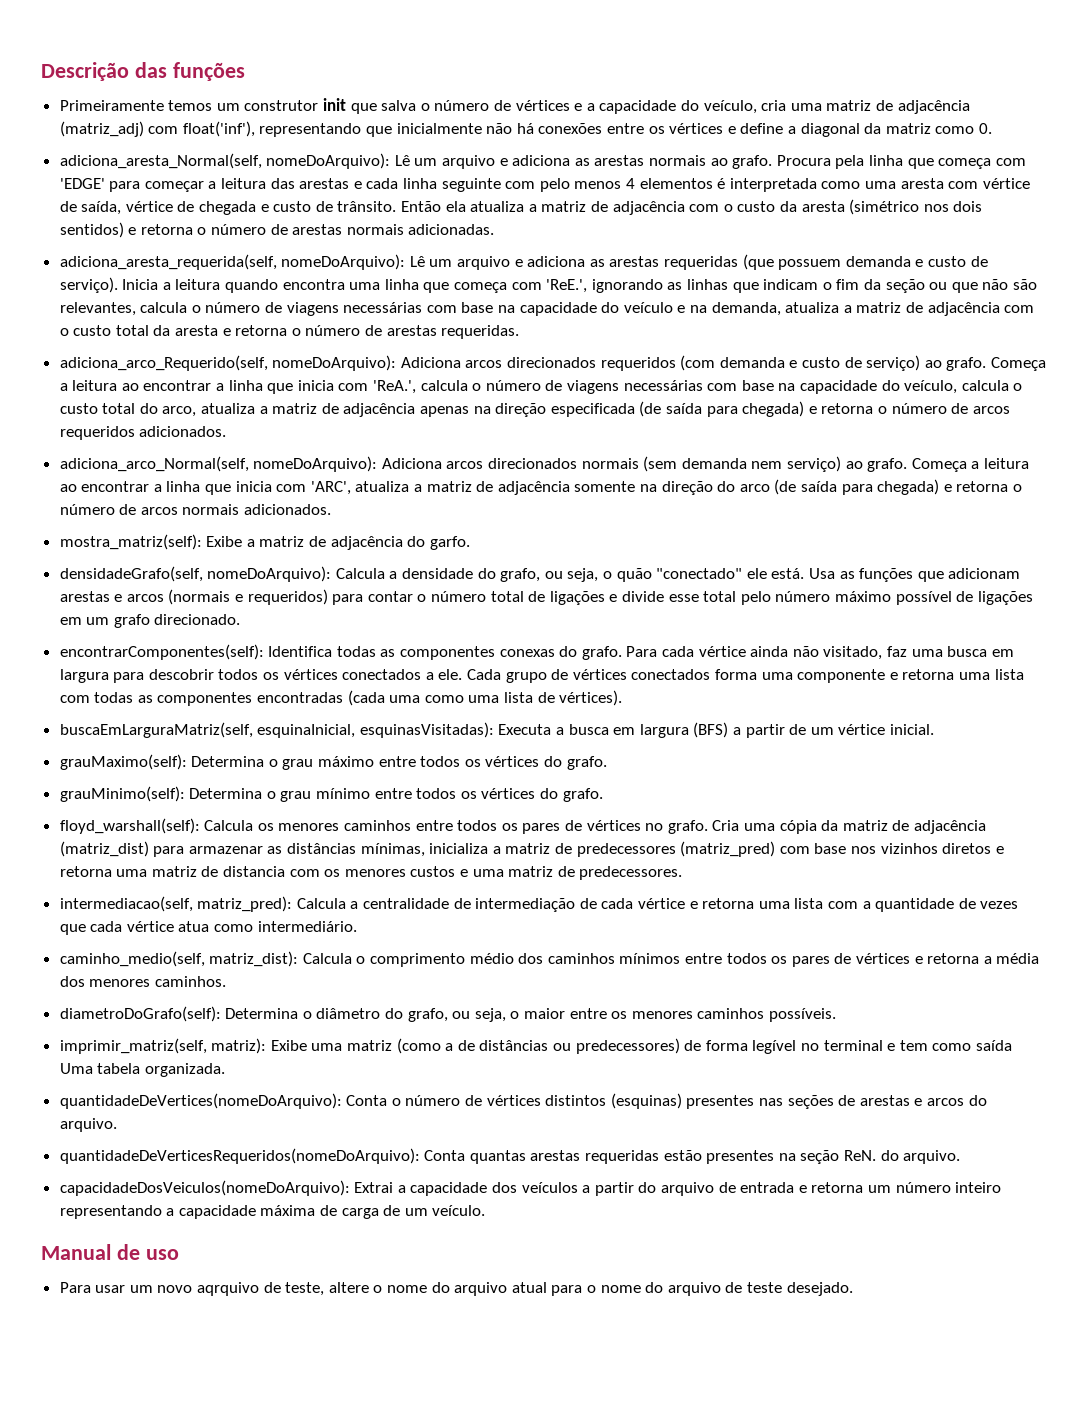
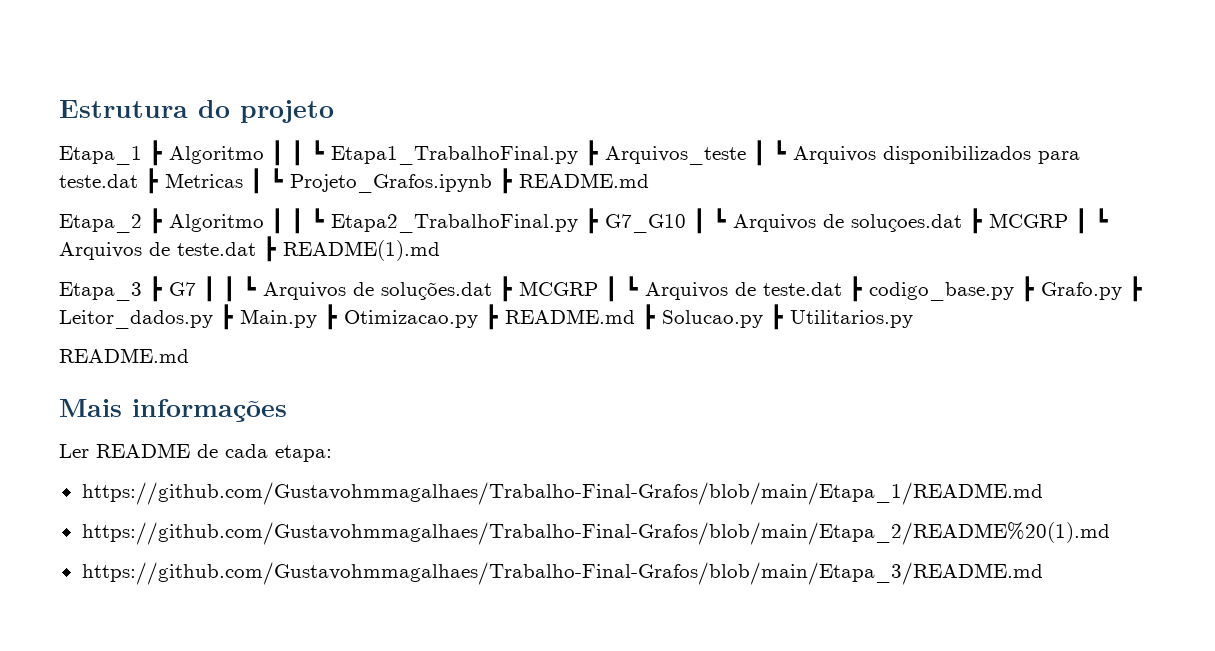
- Descrição das funções
- Primeiramente temos um construtor init que salva o número de vértices e a capacidade do veículo, cria uma matriz de adjacência (matriz_adj) com float('inf'), representando que inicialmente não há conexões entre os vértices e define a diagonal da matriz como 0.
- adiciona_aresta_Normal(self, nomeDoArquivo): Lê um arquivo e adiciona as arestas normais ao grafo. Procura pela linha que começa com 'EDGE' para começar a leitura das arestas e cada linha seguinte com pelo menos 4 elementos é interpretada como uma aresta com vértice de saída, vértice de chegada e custo de trânsito. Então ela atualiza a matriz de adjacência com o custo da aresta (simétrico nos dois sentidos) e retorna o número de arestas normais adicionadas.
- adiciona_aresta_requerida(self, nomeDoArquivo): Lê um arquivo e adiciona as arestas requeridas (que possuem demanda e custo de serviço). Inicia a leitura quando encontra uma linha que começa com 'ReE.', ignorando as linhas que indicam o fim da seção ou que não são relevantes, calcula o número de viagens necessárias com base na capacidade do veículo e na demanda, atualiza a matriz de adjacência com o custo total da aresta e retorna o número de arestas requeridas.
- adiciona_arco_Requerido(self, nomeDoArquivo): Adiciona arcos direcionados requeridos (com demanda e custo de serviço) ao grafo. Começa a leitura ao encontrar a linha que inicia com 'ReA.', calcula o número de viagens necessárias com base na capacidade do veículo, calcula o custo total do arco, atualiza a matriz de adjacência apenas na direção especificada (de saída para chegada) e retorna o número de arcos requeridos adicionados.
- adiciona_arco_Normal(self, nomeDoArquivo): Adiciona arcos direcionados normais (sem demanda nem serviço) ao grafo. Começa a leitura ao encontrar a linha que inicia com 'ARC', atualiza a matriz de adjacência somente na direção do arco (de saída para chegada) e retorna o número de arcos normais adicionados.
- mostra_matriz(self): Exibe a matriz de adjacência do garfo.
- densidadeGrafo(self, nomeDoArquivo): Calcula a densidade do grafo, ou seja, o quão "conectado" ele está. Usa as funções que adicionam arestas e arcos (normais e requeridos) para contar o número total de ligações e divide esse total pelo número máximo possível de ligações em um grafo direcionado.
- encontrarComponentes(self): Identifica todas as componentes conexas do grafo. Para cada vértice ainda não visitado, faz uma busca em largura para descobrir todos os vértices conectados a ele. Cada grupo de vértices conectados forma uma componente e retorna uma lista com todas as componentes encontradas (cada uma como uma lista de vértices).
- buscaEmLarguraMatriz(self, esquinaInicial, esquinasVisitadas): Executa a busca em largura (BFS) a partir de um vértice inicial.
- grauMaximo(self): Determina o grau máximo entre todos os vértices do grafo.
- grauMinimo(self): Determina o grau mínimo entre todos os vértices do grafo.
- floyd_warshall(self): Calcula os menores caminhos entre todos os pares de vértices no grafo. Cria uma cópia da matriz de adjacência (matriz_dist) para armazenar as distâncias mínimas, inicializa a matriz de predecessores (matriz_pred) com base nos vizinhos diretos e retorna uma matriz de distancia com os menores custos e uma matriz de predecessores.
- intermediacao(self, matriz_pred): Calcula a centralidade de intermediação de cada vértice e retorna uma lista com a quantidade de vezes que cada vértice atua como intermediário.
- caminho_medio(self, matriz_dist): Calcula o comprimento médio dos caminhos mínimos entre todos os pares de vértices e retorna a média dos menores caminhos.
- diametroDoGrafo(self): Determina o diâmetro do grafo, ou seja, o maior entre os menores caminhos possíveis.
- imprimir_matriz(self, matriz): Exibe uma matriz (como a de distâncias ou predecessores) de forma legível no terminal e tem como saída Uma tabela organizada.
- quantidadeDeVertices(nomeDoArquivo): Conta o número de vértices distintos (esquinas) presentes nas seções de arestas e arcos do arquivo.
- quantidadeDeVerticesRequeridos(nomeDoArquivo): Conta quantas arestas requeridas estão presentes na seção ReN. do arquivo.
- capacidadeDosVeiculos(nomeDoArquivo): Extrai a capacidade dos veículos a partir do arquivo de entrada e retorna um número inteiro representando a capacidade máxima de carga de um veículo.
- Manual de uso
- Para usar um novo aqrquivo de teste, altere o nome do arquivo atual para o nome do arquivo de teste desejado.
+ Estrutura do projeto
+ Etapa_1 ┣ Algoritmo ┃ ┃ ┗ Etapa1_TrabalhoFinal.py ┣ Arquivos_teste ┃ ┗ Arquivos disponibilizados para teste.dat ┣ Metricas ┃ ┗ Projeto_Grafos.ipynb ┣ README.md
+ Etapa_2 ┣ Algoritmo ┃ ┃ ┗ Etapa2_TrabalhoFinal.py ┣ G7_G10 ┃ ┗ Arquivos de soluçoes.dat ┣ MCGRP ┃ ┗ Arquivos de teste.dat ┣ README(1).md
+ Etapa_3 ┣ G7 ┃ ┃ ┗ Arquivos de soluções.dat ┣ MCGRP ┃ ┗ Arquivos de teste.dat ┣ codigo_base.py ┣ Grafo.py ┣ Leitor_dados.py ┣ Main.py ┣ Otimizacao.py ┣ README.md ┣ Solucao.py ┣ Utilitarios.py
+ README.md
+ Mais informações
+ Ler README de cada etapa:
+ https://github.com/Gustavohmmagalhaes/Trabalho-Final-Grafos/blob/main/Etapa_1/README.md
+ https://github.com/Gustavohmmagalhaes/Trabalho-Final-Grafos/blob/main/Etapa_2/README%20(1).md
+ https://github.com/Gustavohmmagalhaes/Trabalho-Final-Grafos/blob/main/Etapa_3/README.md

